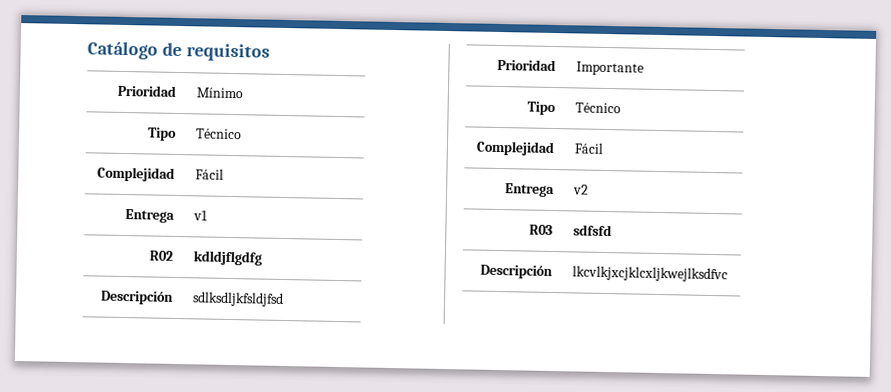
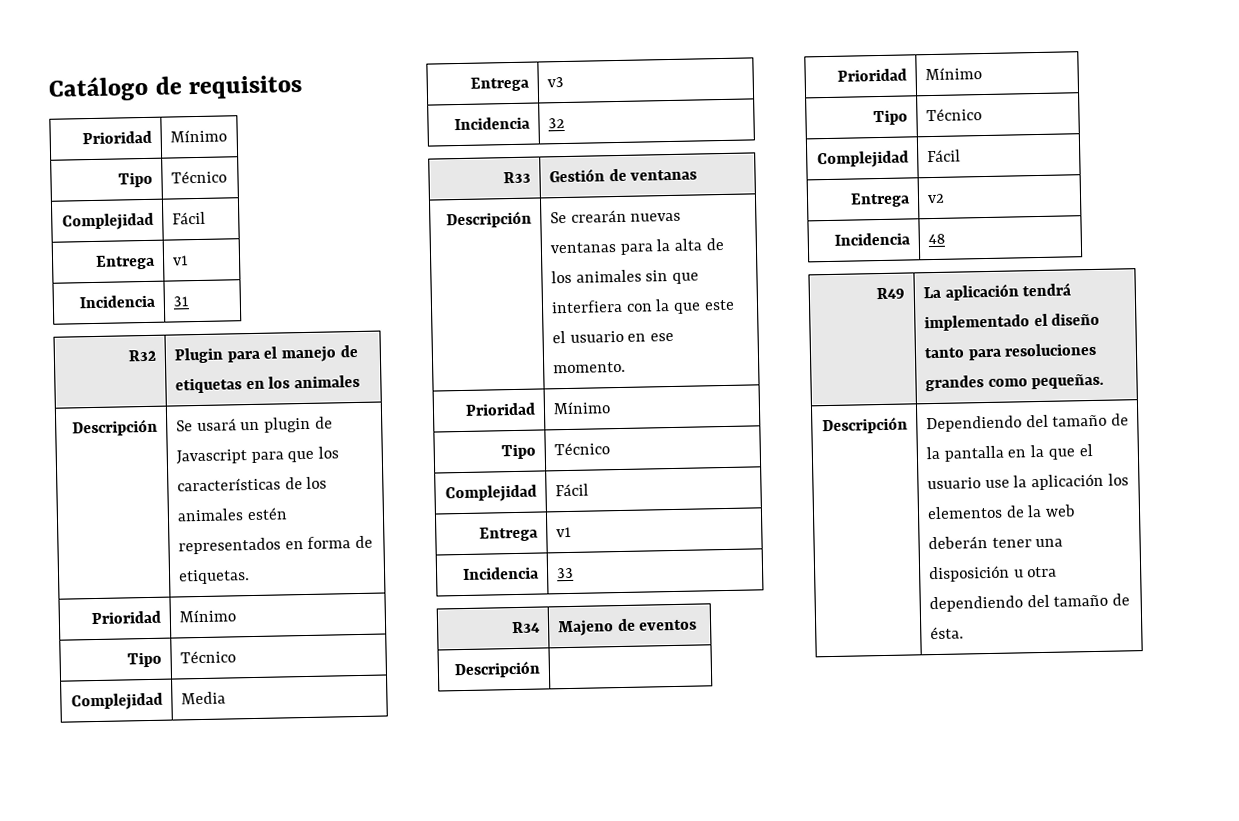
- R02 | kdldjflgdfg
- Descripción | sdlksdljkfsldjfsd
- Prioridad | Importante
+ Incidencia | 31
+ R32 | Plugin para el manejo de etiquetas en los animales
+ Descripción | Se usará un plugin de Javascript para que los características de los animales estén representados en forma de etiquetas.
+ Prioridad | Mínimo
+ Tipo | Técnico
+ Complejidad | Media
+ Entrega | v3
+ Incidencia | 32
+ R33 | Gestión de ventanas
+ Descripción | Se crearán nuevas ventanas para la alta de los animales sin que interfiera con la que este el usuario en ese momento.
+ Prioridad | Mínimo
+ Tipo | Técnico
+ Complejidad | Fácil
+ Entrega | v1
+ Incidencia | 33
+ R34 | Majeno de eventos
+ Descripción |
+ Prioridad | Mínimo
- R03 | sdfsfd
- Descripción | lkcvlkjxcjklcxljkwejlksdfvc
+ Incidencia | 48
+ R49 | La aplicación tendrá implementado el diseño tanto para resoluciones grandes como pequeñas.
+ Descripción | Dependiendo del tamaño de la pantalla en la que el usuario use la aplicación los elementos de la web deberán tener una disposición u otra dependiendo del tamaño de ésta.

